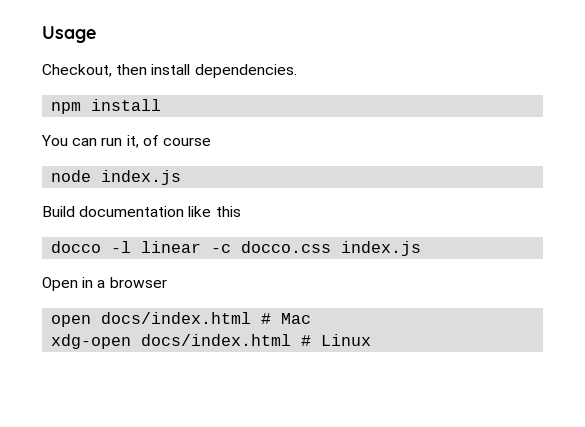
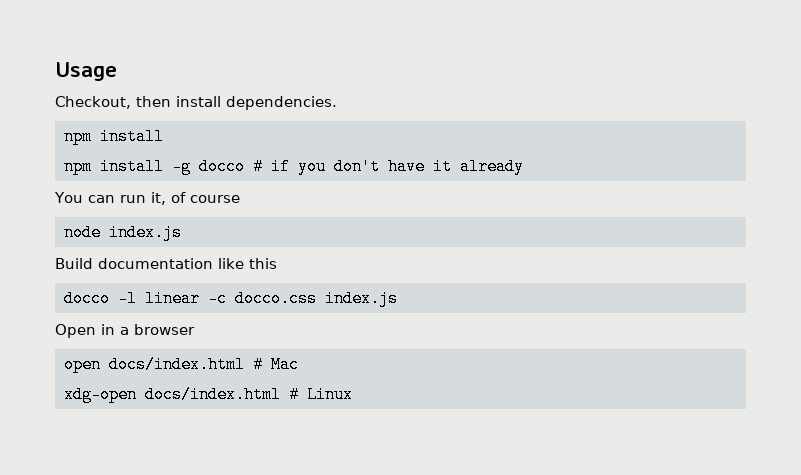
+ npm install -g docco # if you don't have it already

